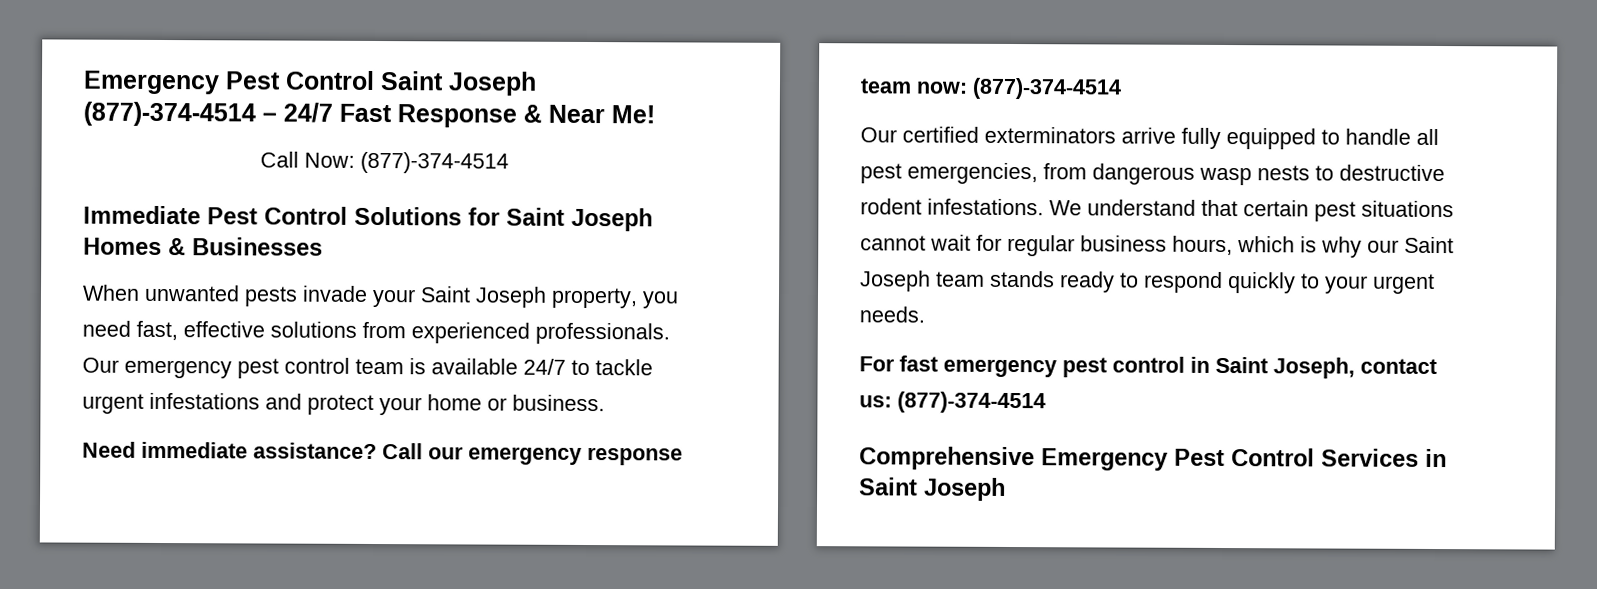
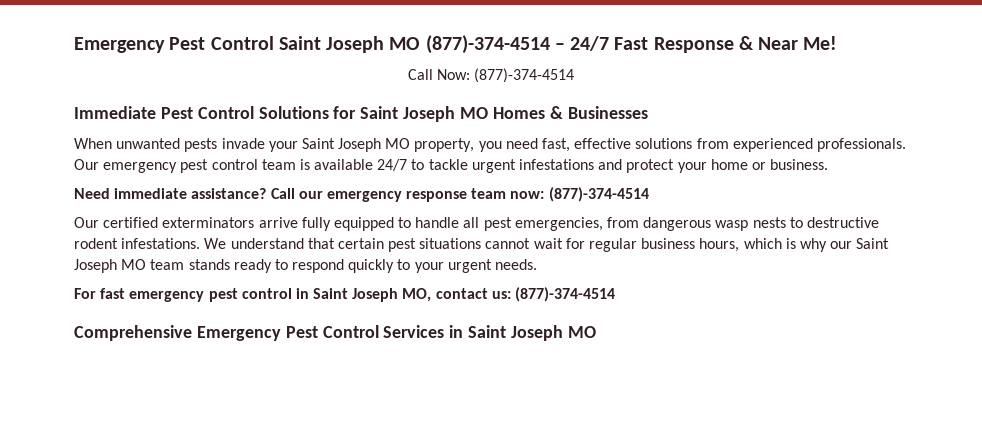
- Emergency Pest Control Saint Joseph (877)-374-4514 – 24/7 Fast Response & Near Me!
+ Emergency Pest Control Saint Joseph MO (877)-374-4514 – 24/7 Fast Response & Near Me!
- Immediate Pest Control Solutions for Saint Joseph Homes & Businesses
+ Immediate Pest Control Solutions for Saint Joseph MO Homes & Businesses
- When unwanted pests invade your Saint Joseph property, you need fast, effective solutions from experienced professionals.
+ When unwanted pests invade your Saint Joseph MO property, you need fast, effective solutions from experienced professionals.
- We understand that certain pest situations cannot wait for regular business hours, which is why our Saint Joseph team stands ready to respond quickly to your urgent needs.
+ We understand that certain pest situations cannot wait for regular business hours, which is why our Saint Joseph MO team stands ready to respond quickly to your urgent needs.
- For fast emergency pest control in Saint Joseph, contact us: (877)-374-4514
+ For fast emergency pest control in Saint Joseph MO, contact us: (877)-374-4514
- Comprehensive Emergency Pest Control Services in Saint Joseph
+ Comprehensive Emergency Pest Control Services in Saint Joseph MO

